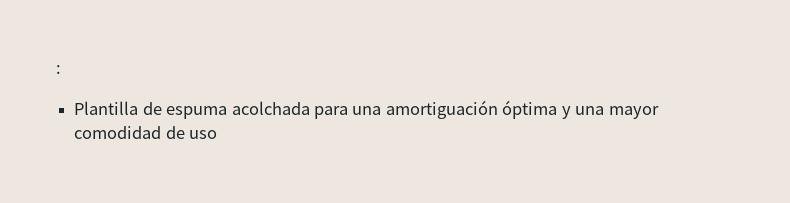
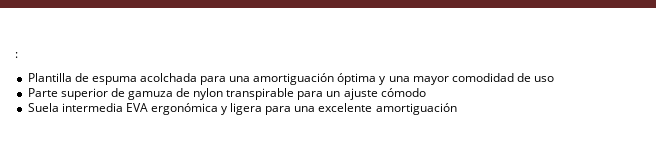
+ Parte superior de gamuza de nylon transpirable para un ajuste cómodo
+ Suela intermedia EVA ergonómica y ligera para una excelente amortiguación

